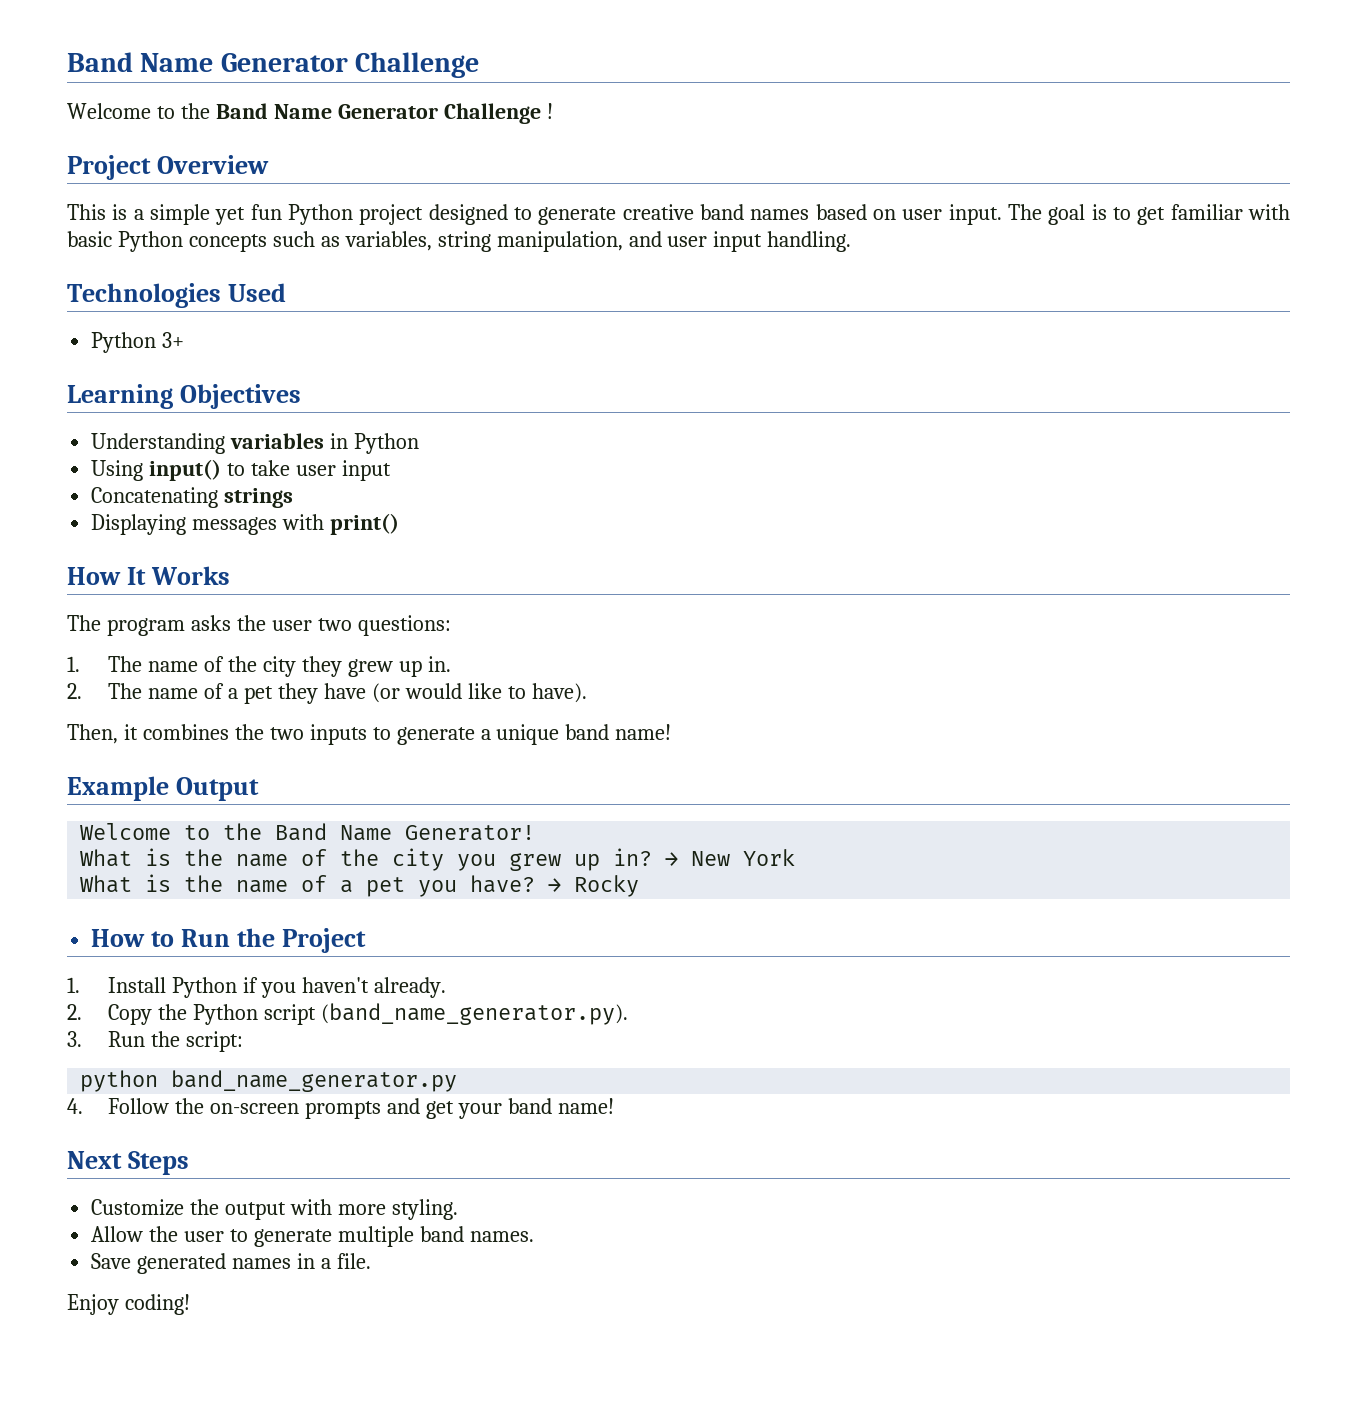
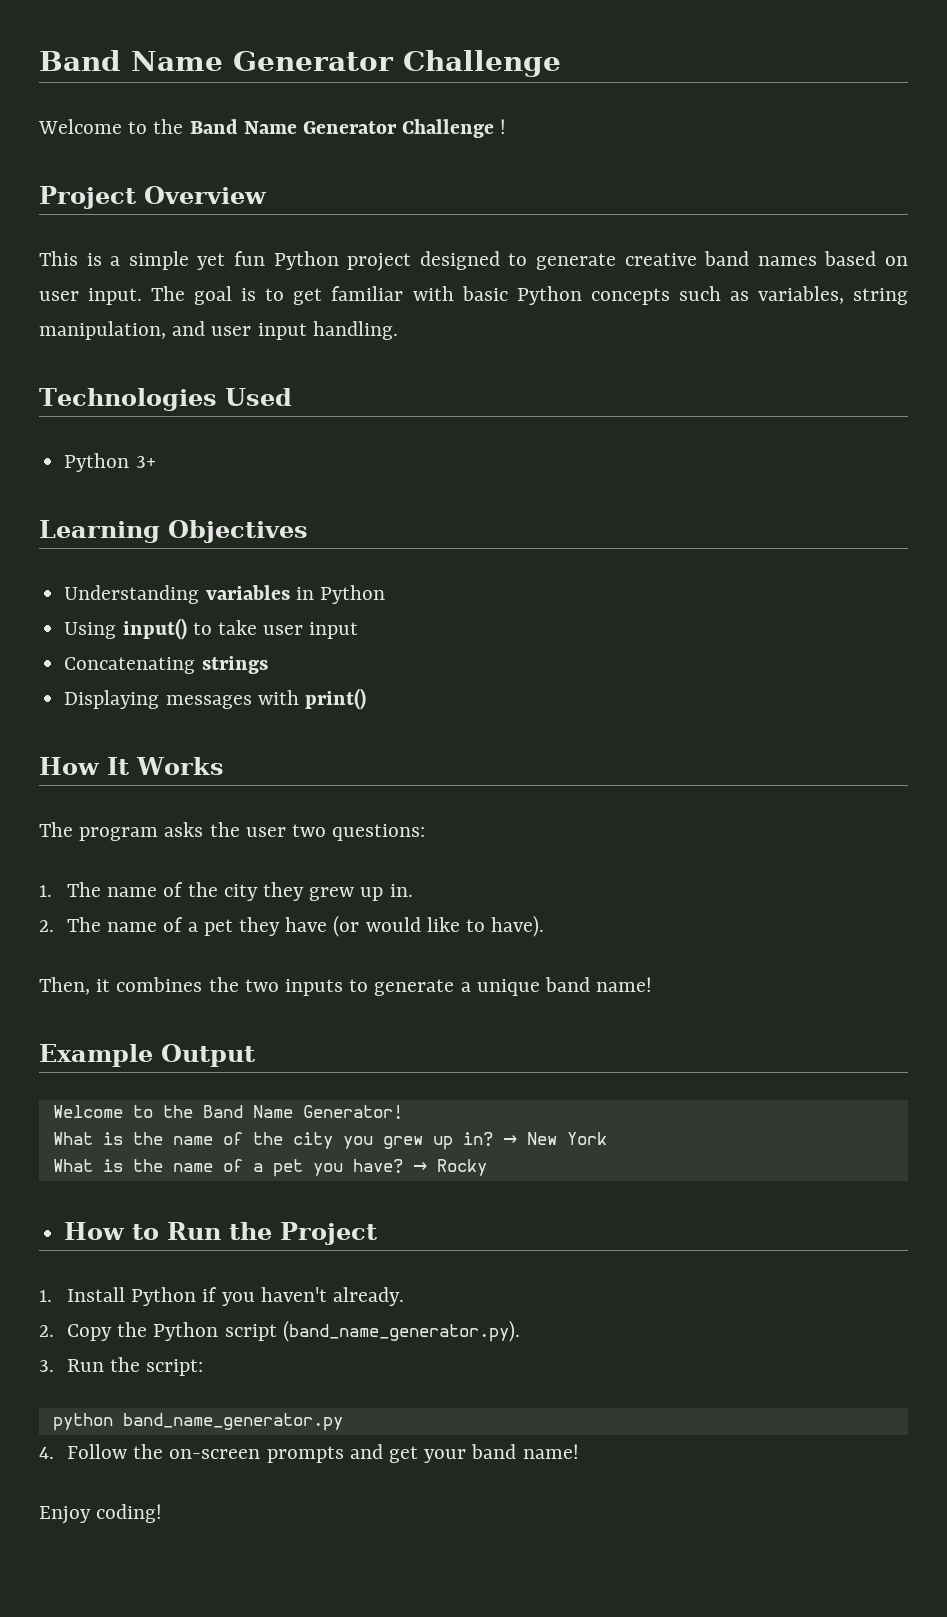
- Next Steps
- Customize the output with more styling.
- Allow the user to generate multiple band names.
- Save generated names in a file.

